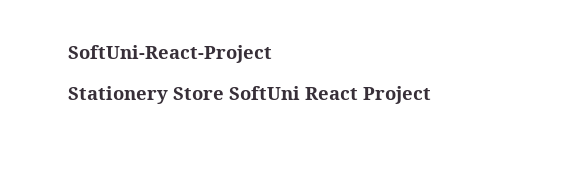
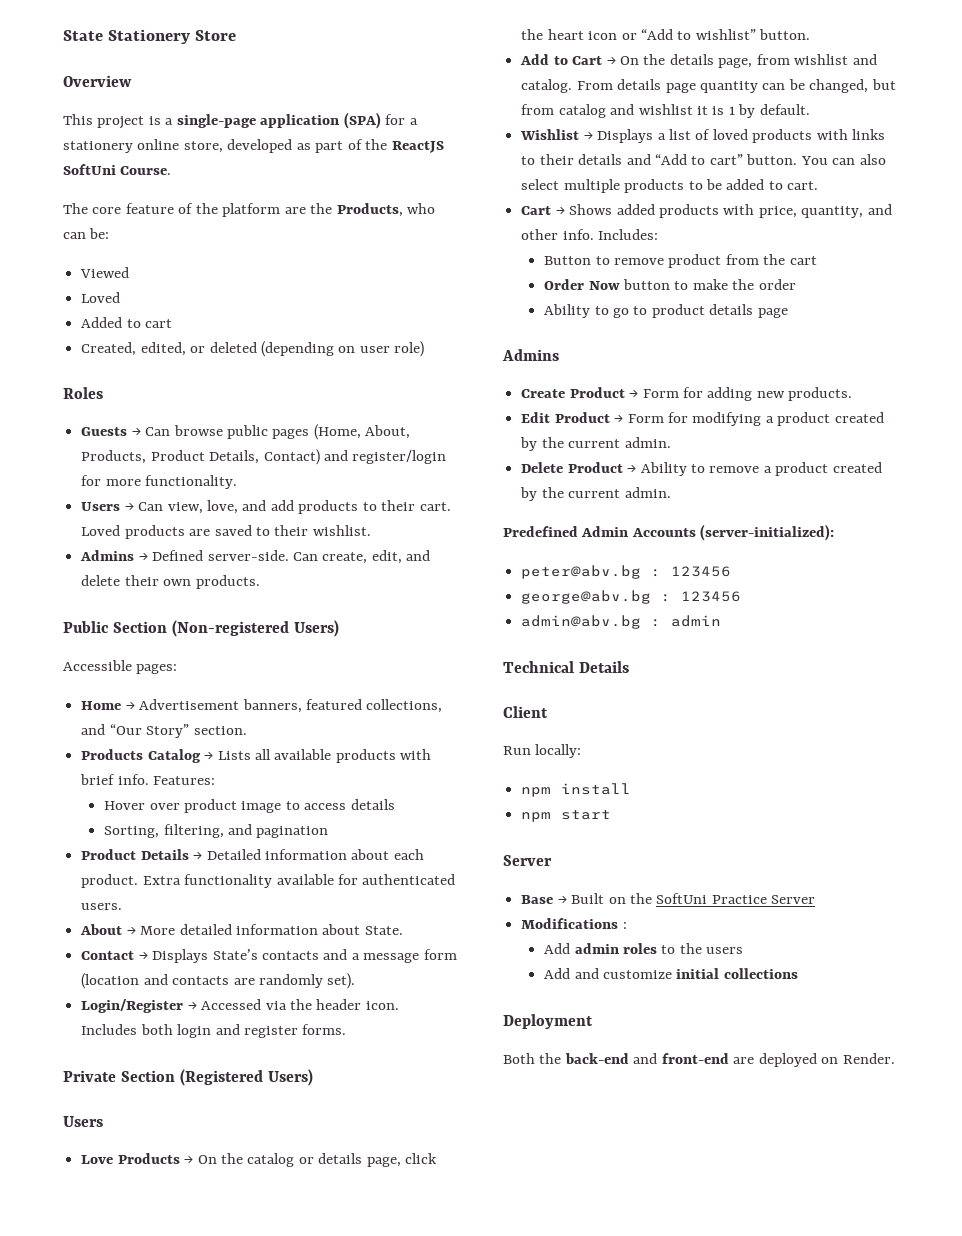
- SoftUni-React-Project
- Stationery Store SoftUni React Project
+ State Stationery Store
+ Overview
+ This project is a single-page application (SPA) for a stationery online store, developed as part of the ReactJS SoftUni Course.
+ The core feature of the platform are the Products, who can be:
+ Viewed
+ Loved
+ Added to cart
+ Created, edited, or deleted (depending on user role)
+ Roles
+ Guests → Can browse public pages (Home, About, Products, Product Details, Contact) and register/login for more functionality.
+ Users → Can view, love, and add products to their cart. Loved products are saved to their wishlist.
+ Admins → Defined server-side. Can create, edit, and delete their own products.
+ Public Section (Non-registered Users)
+ Accessible pages:
+ Home → Advertisement banners, featured collections, and “Our Story” section.
+ Products Catalog → Lists all available products with brief info. Features:
+ Hover over product image to access details
+ Sorting, filtering, and pagination
+ Product Details → Detailed information about each product. Extra functionality available for authenticated users.
+ About → More detailed information about State.
+ Contact → Displays State’s contacts and a message form (location and contacts are randomly set).
+ Login/Register → Accessed via the header icon. Includes both login and register forms.
+ Private Section (Registered Users)
+ Users
+ Love Products → On the catalog or details page, click the heart icon or “Add to wishlist” button.
+ Add to Cart → On the details page, from wishlist and catalog. From details page quantity can be changed, but from catalog and wishlist it is 1 by default.
+ Wishlist → Displays a list of loved products with links to their details and “Add to cart” button. You can also select multiple products to be added to cart.
+ Cart → Shows added products with price, quantity, and other info. Includes:
+ Button to remove product from the cart
+ Order Now button to make the order
+ Ability to go to product details page
+ Admins
+ Create Product → Form for adding new products.
+ Edit Product → Form for modifying a product created by the current admin.
+ Delete Product → Ability to remove a product created by the current admin.
+ Predefined Admin Accounts (server-initialized):
+ peter@abv.bg : 123456
+ george@abv.bg : 123456
+ admin@abv.bg : admin
+ Technical Details
+ Client
+ Run locally:
+ npm install
+ npm start
+ Server
+ Base → Built on the SoftUni Practice Server
+ Modifications :
+ Add admin roles to the users
+ Add and customize initial collections
+ Deployment
+ Both the back-end and front-end are deployed on Render.

